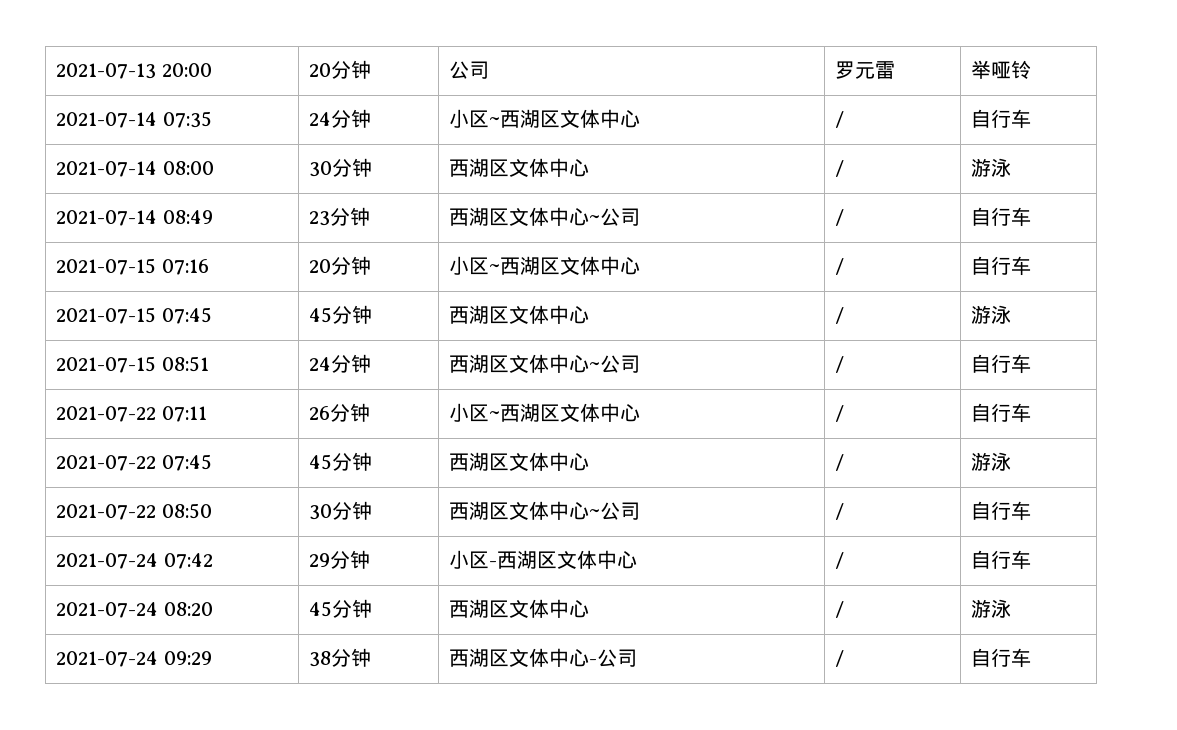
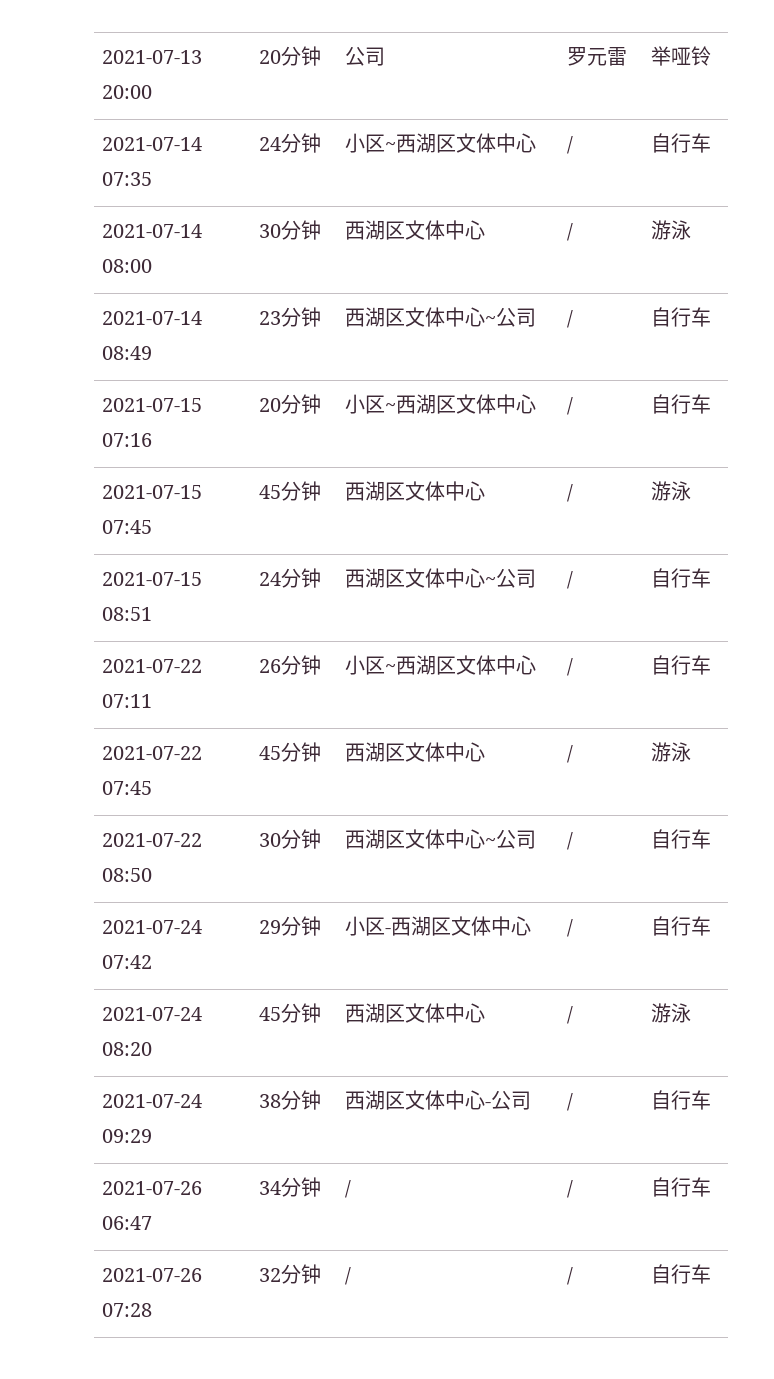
+ 2021-07-26 06:47 | 34分钟 | / | / | 自行车
+ 2021-07-26 07:28 | 32分钟 | / | / | 自行车

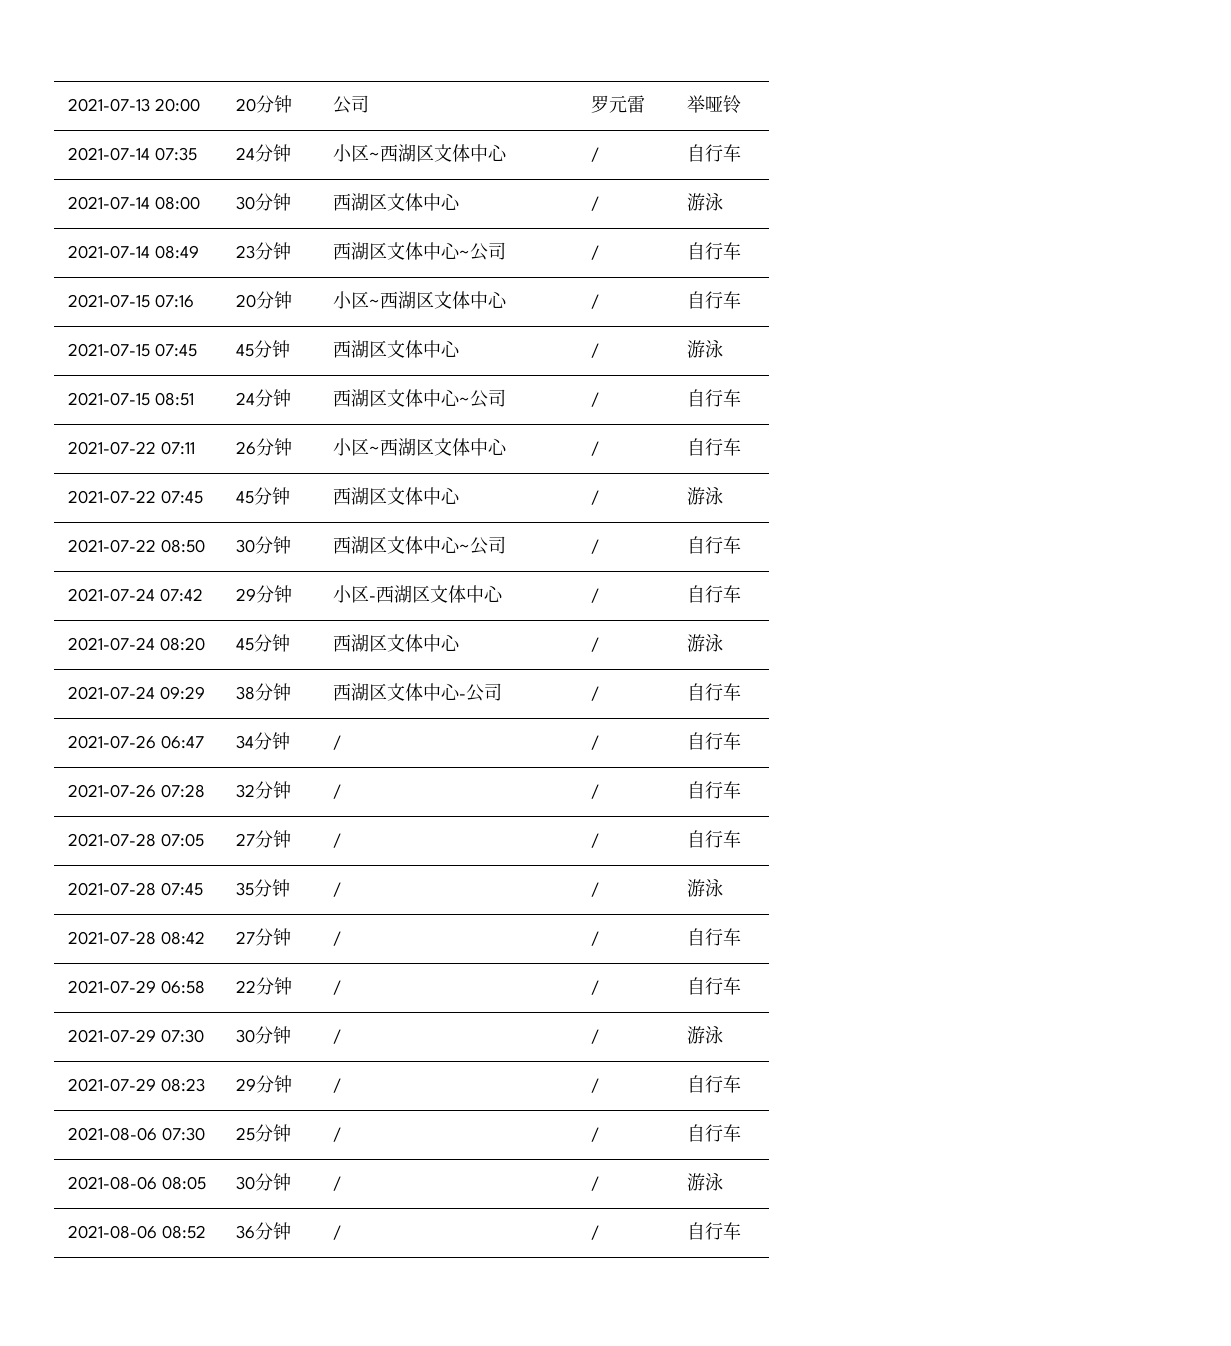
+ 2021-07-28 07:05 | 27分钟 | / | / | 自行车
+ 2021-07-28 07:45 | 35分钟 | / | / | 游泳
+ 2021-07-28 08:42 | 27分钟 | / | / | 自行车
+ 2021-07-29 06:58 | 22分钟 | / | / | 自行车
+ 2021-07-29 07:30 | 30分钟 | / | / | 游泳
+ 2021-07-29 08:23 | 29分钟 | / | / | 自行车
+ 2021-08-06 07:30 | 25分钟 | / | / | 自行车
+ 2021-08-06 08:05 | 30分钟 | / | / | 游泳
+ 2021-08-06 08:52 | 36分钟 | / | / | 自行车

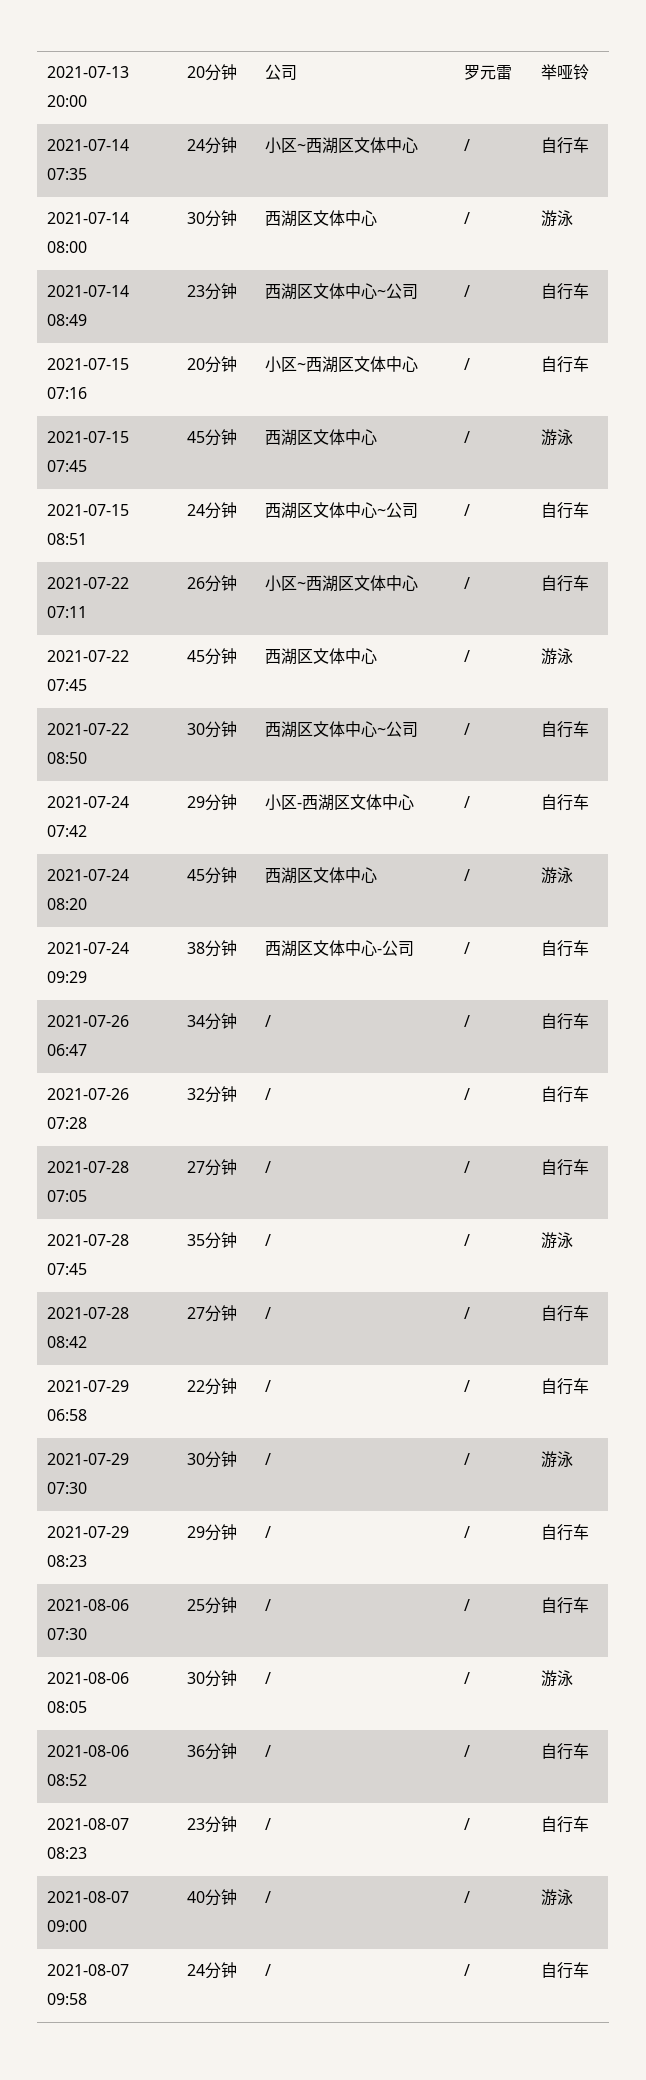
+ 2021-08-07 08:23 | 23分钟 | / | / | 自行车
+ 2021-08-07 09:00 | 40分钟 | / | / | 游泳
+ 2021-08-07 09:58 | 24分钟 | / | / | 自行车

